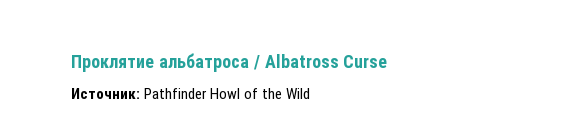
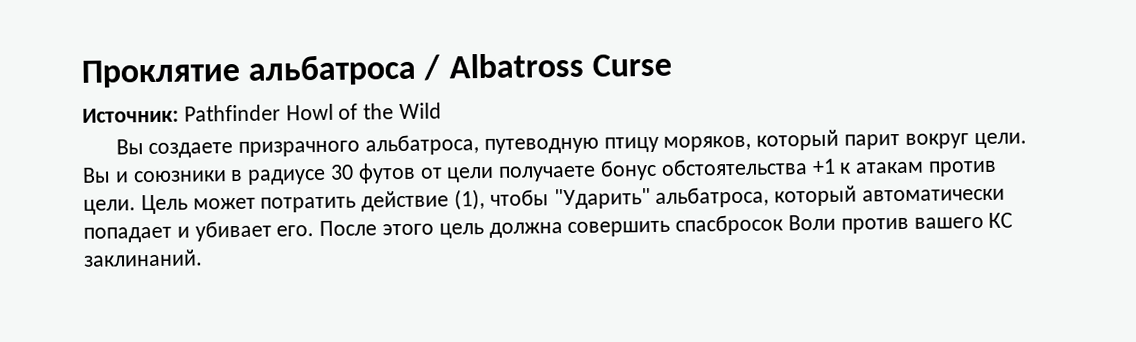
+ Вы создаете призрачного альбатроса, путеводную птицу моряков, который парит вокруг цели. Вы и союзники в радиусе 30 футов от цели получаете бонус обстоятельства +1 к атакам против цели. Цель может потратить действие (1), чтобы "Ударить" альбатроса, который автоматически попадает и убивает его. После этого цель должна совершить спасбросок Воли против вашего КС заклинаний.

